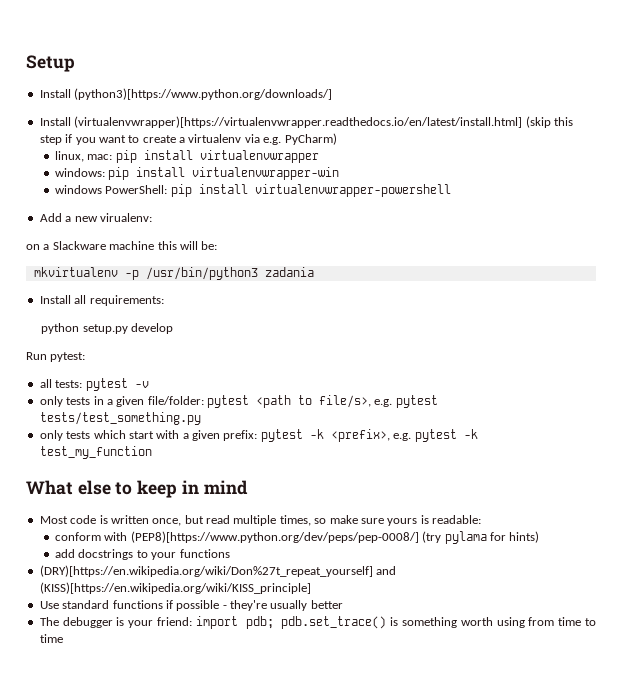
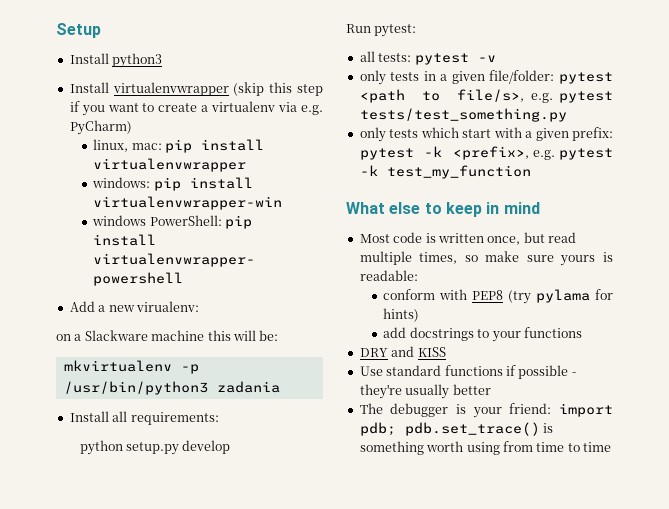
- Install (python3)[https://www.python.org/downloads/]
- Install (virtualenvwrapper)[https://virtualenvwrapper.readthedocs.io/en/latest/install.html] (skip this step if you want to create a virtualenv via e.g. PyCharm)
+ Install python3
+ Install virtualenvwrapper (skip this step if you want to create a virtualenv via e.g. PyCharm)
- conform with (PEP8)[https://www.python.org/dev/peps/pep-0008/] (try pylama for hints)
+ conform with PEP8 (try pylama for hints)
- (DRY)[https://en.wikipedia.org/wiki/Don%27t_repeat_yourself] and (KISS)[https://en.wikipedia.org/wiki/KISS_principle]
+ DRY and KISS

